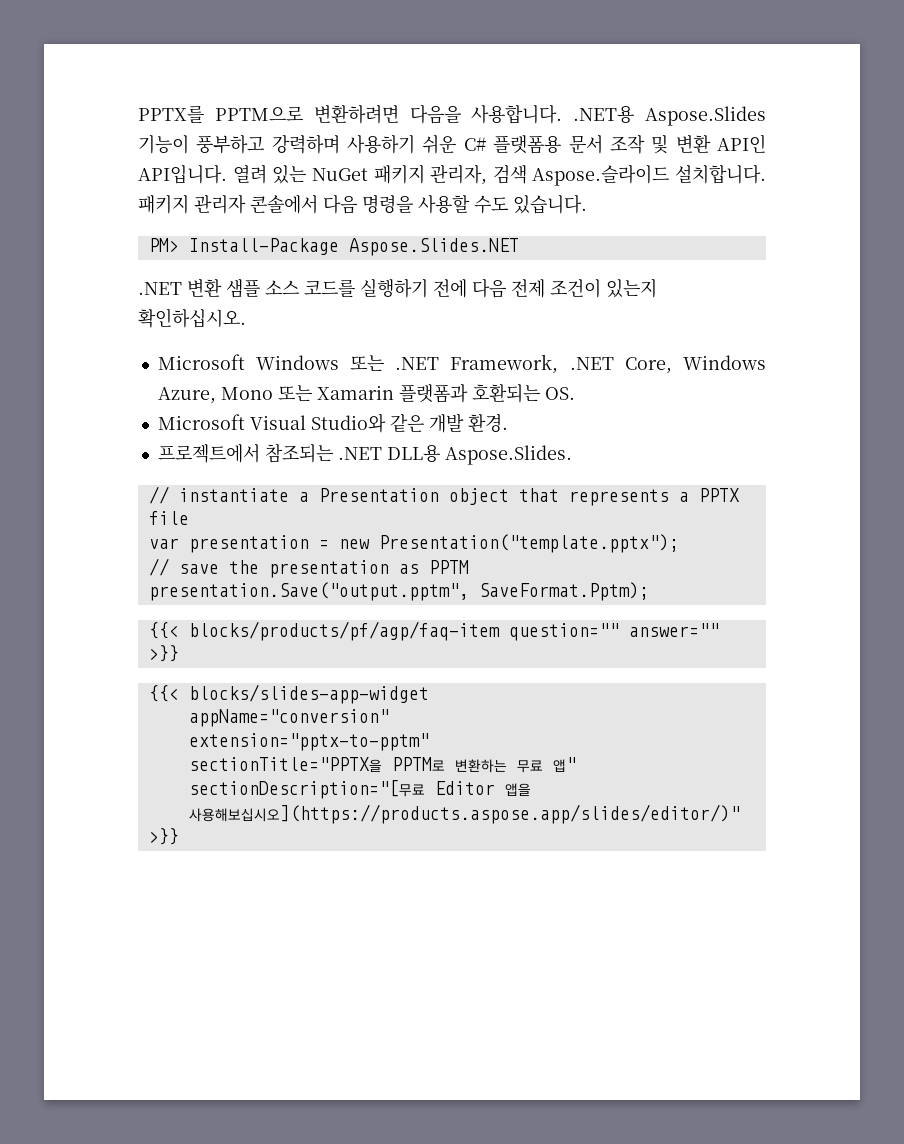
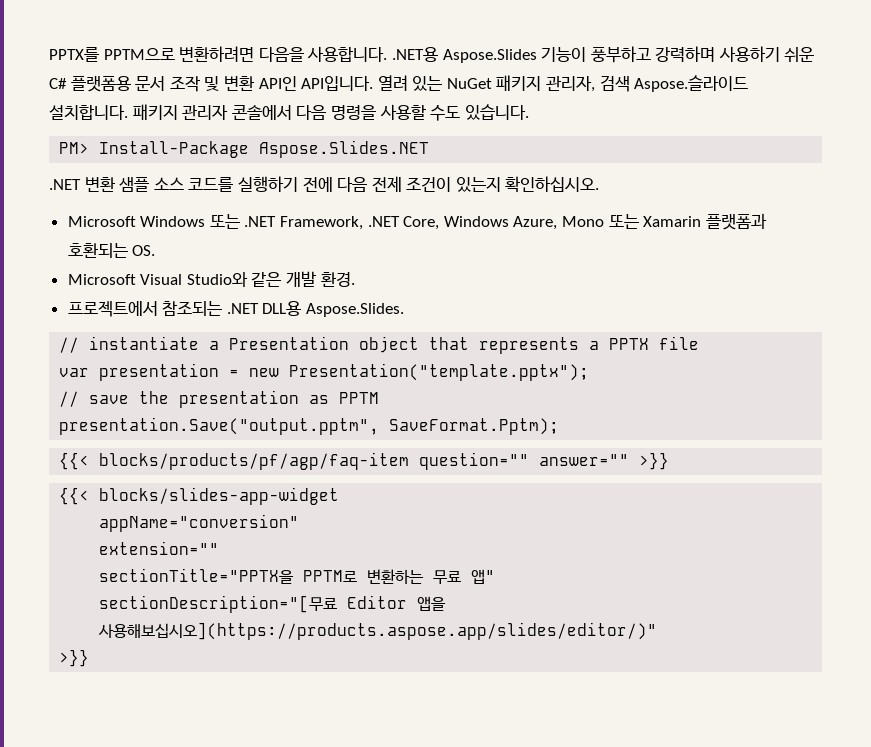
- extension="pptx-to-pptm"
+ extension=""

